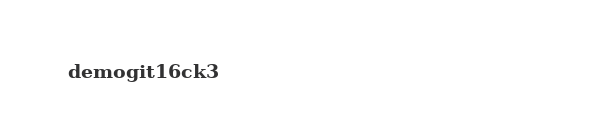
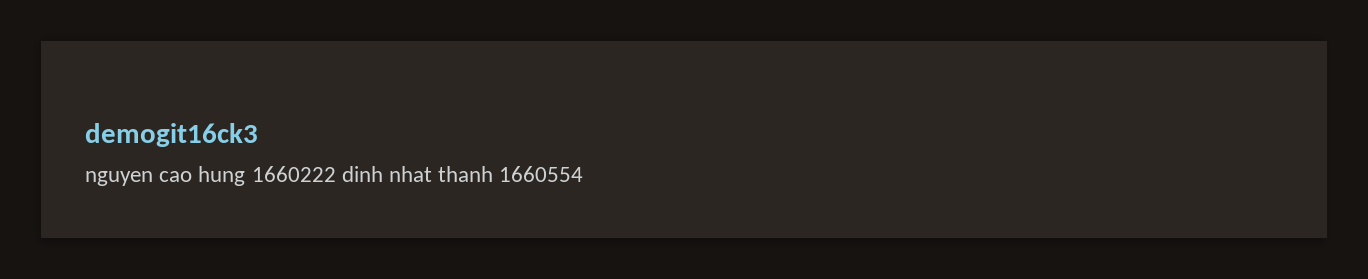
+ nguyen cao hung 1660222 dinh nhat thanh 1660554

